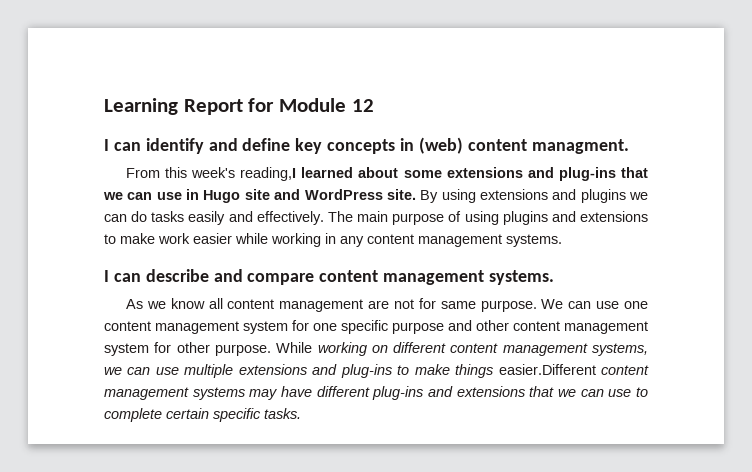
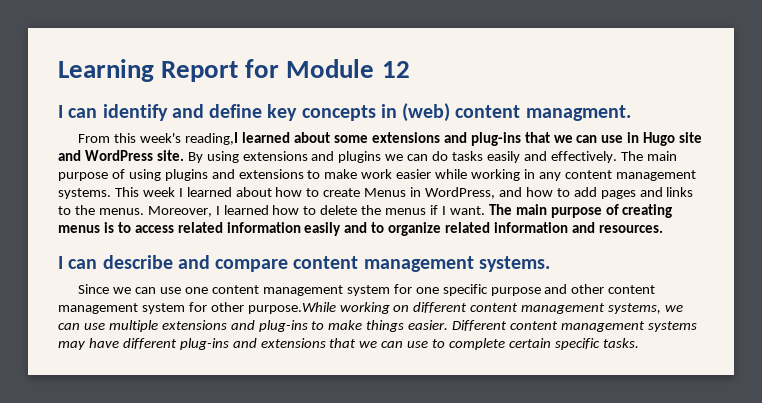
+ This week I learned about how to create Menus in WordPress, and how to add pages and links to the menus. Moreover, I learned how to delete the menus if I want. The main purpose of creating menus is to access related information easily and to organize related information and resources.
- As we know all content management are not for same purpose. We can use one content management system for one specific purpose and other content management system for other purpose. While working on different content management systems, we can use multiple extensions and plug-ins to make things easier.Different content management systems may have different plug-ins and extensions that we can use to complete certain specific tasks.
+ Since we can use one content management system for one specific purpose and other content management system for other purpose.While working on different content management systems, we can use multiple extensions and plug-ins to make things easier. Different content management systems may have different plug-ins and extensions that we can use to complete certain specific tasks.

